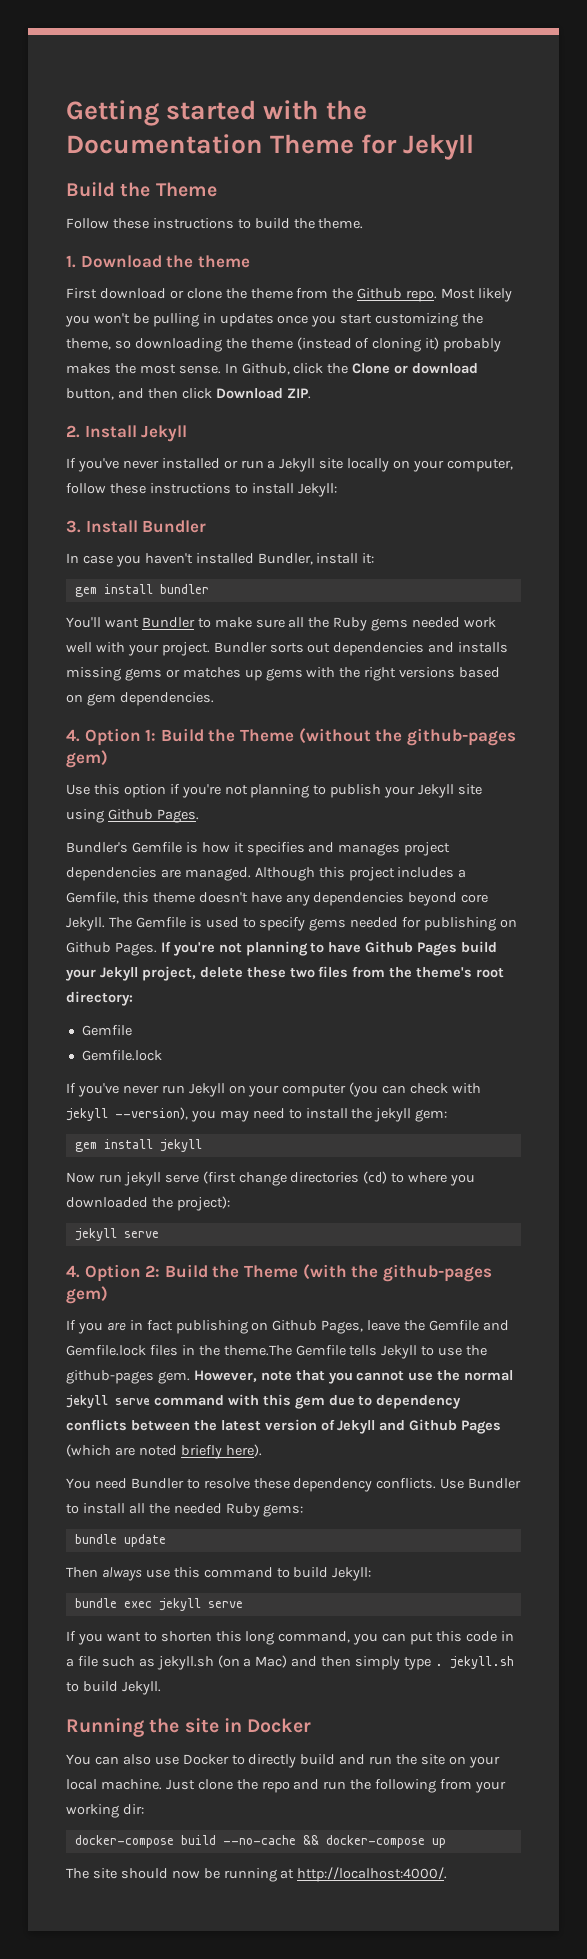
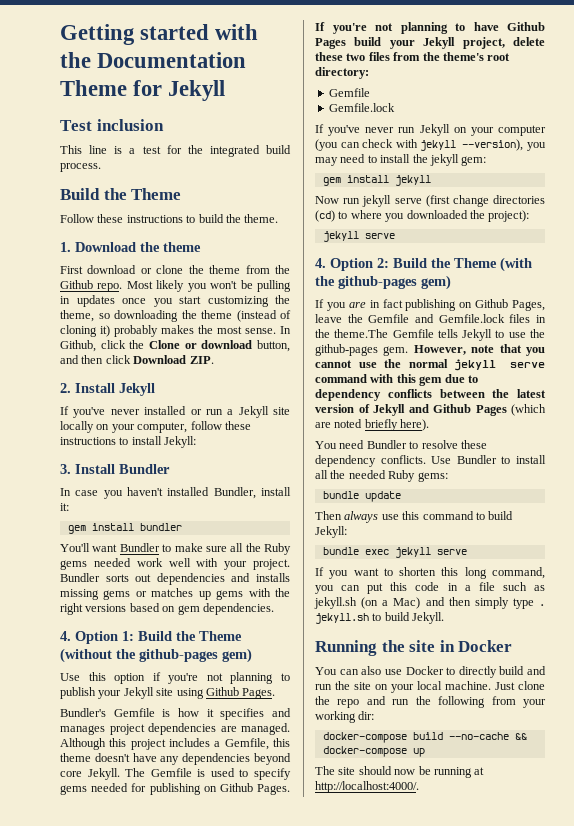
+ Test inclusion
+ This line is a test for the integrated build process.

